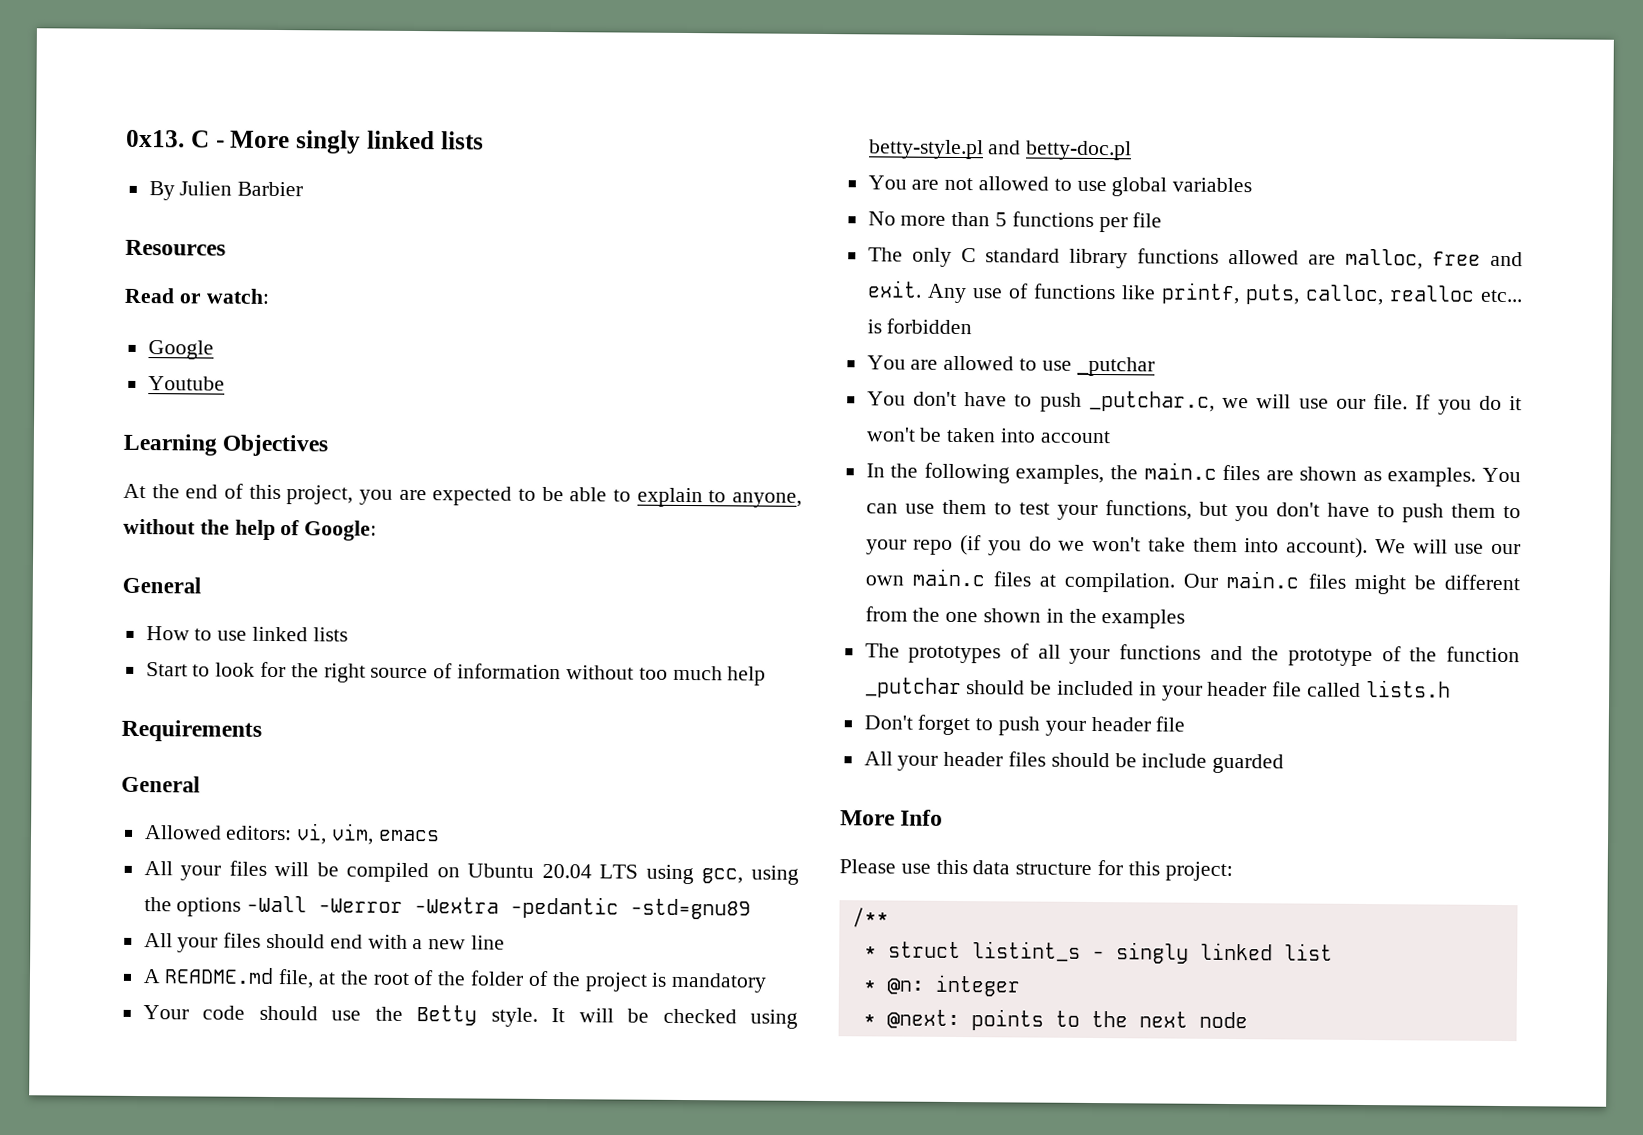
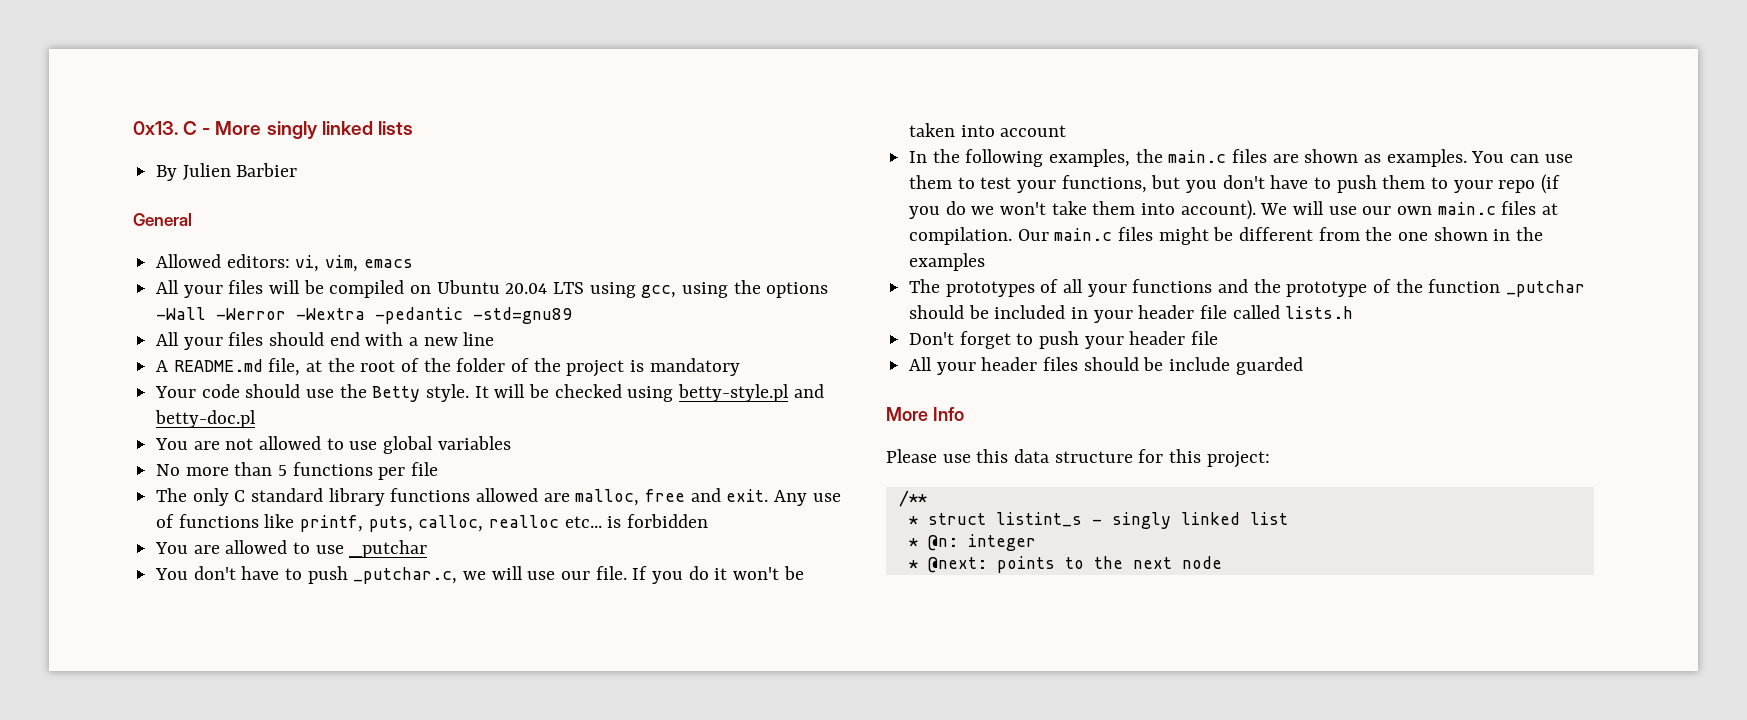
- Resources
- Read or watch:
- Google
- Youtube
- Learning Objectives
- At the end of this project, you are expected to be able to explain to anyone, without the help of Google:
- General
- How to use linked lists
- Start to look for the right source of information without too much help
- Requirements

